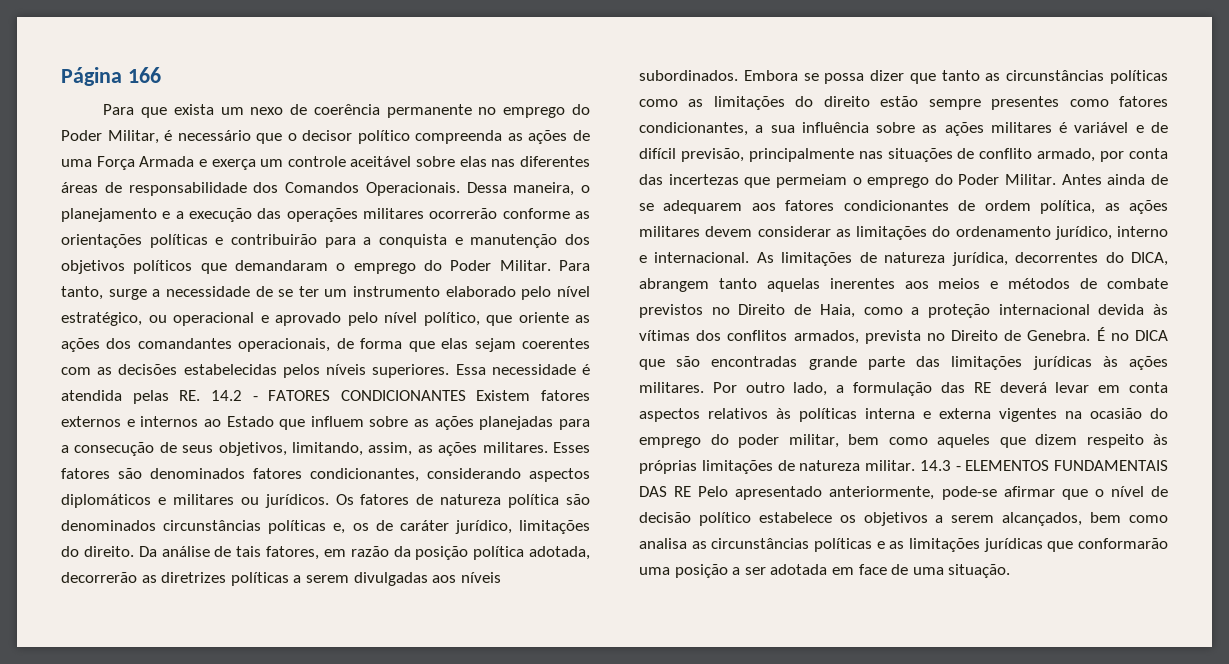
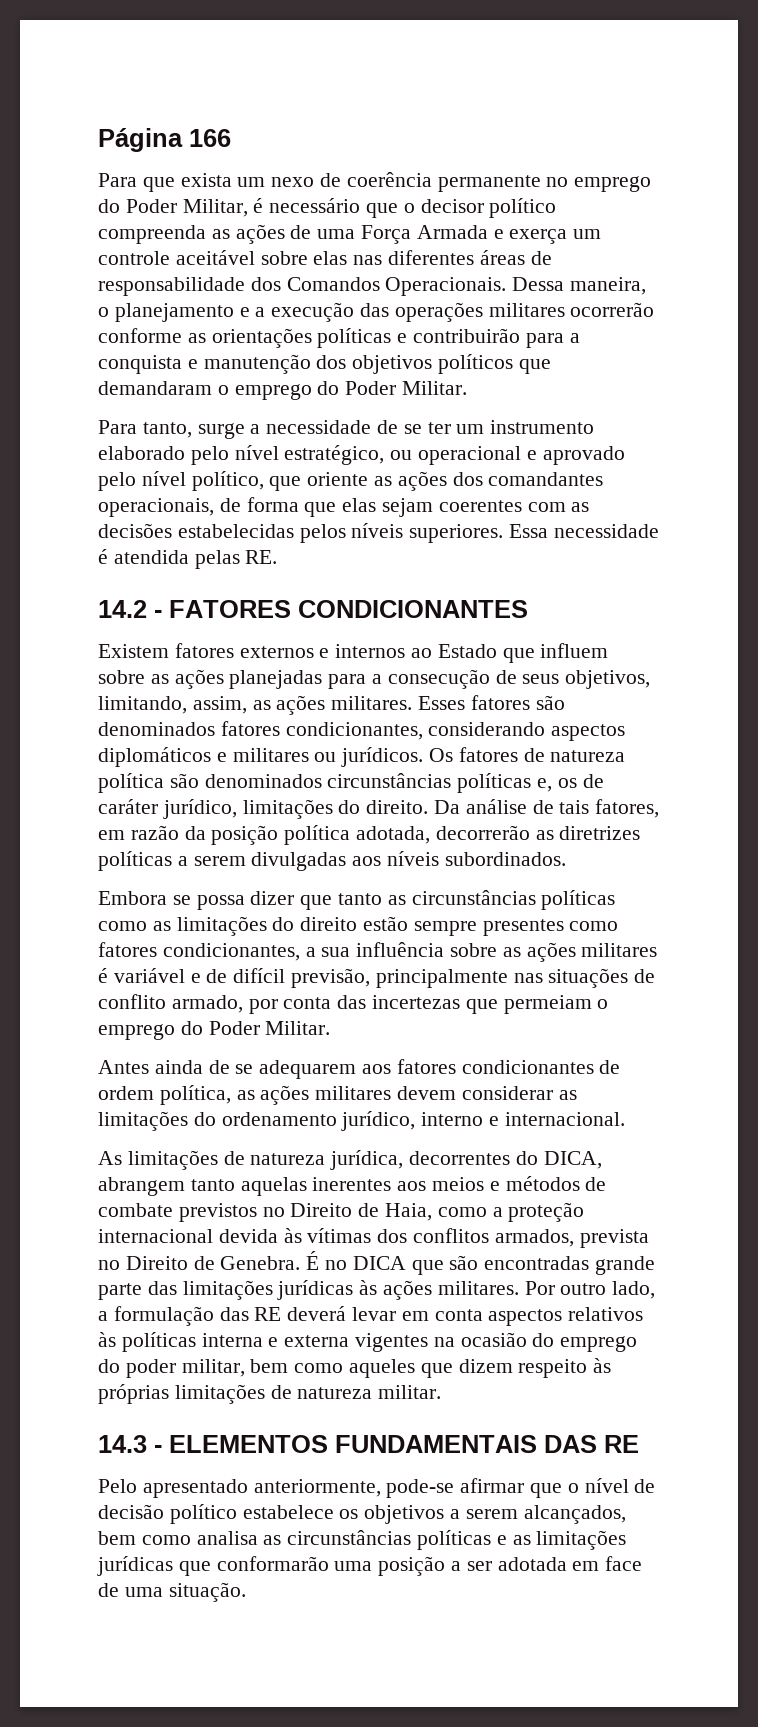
- Dessa maneira, o planejamento e a execução das operações militares ocorrerão conforme as orientações políticas e contribuirão para a conquista e manutenção dos objetivos políticos que demandaram o emprego do Poder Militar. Para tanto, surge a necessidade de se ter um instrumento elaborado pelo nível estratégico, ou operacional e aprovado pelo nível político, que oriente as ações dos comandantes operacionais, de forma que elas sejam coerentes com as decisões estabelecidas pelos níveis superiores.
+ Dessa maneira, o planejamento e a execução das operações militares ocorrerão conforme as orientações políticas e contribuirão para a conquista e manutenção dos objetivos políticos que demandaram o emprego do Poder Militar.
+ Para tanto, surge a necessidade de se ter um instrumento elaborado pelo nível estratégico, ou operacional e aprovado pelo nível político, que oriente as ações dos comandantes operacionais, de forma que elas sejam coerentes com as decisões estabelecidas pelos níveis superiores.
- Essa necessidade é atendida pelas RE. 14.2 - FATORES CONDICIONANTES Existem fatores externos e internos ao Estado que influem sobre as ações planejadas para a consecução de seus objetivos, limitando, assim, as ações militares.
+ Essa necessidade é atendida pelas RE.
+ 14.2 - FATORES CONDICIONANTES
+ Existem fatores externos e internos ao Estado que influem sobre as ações planejadas para a consecução de seus objetivos, limitando, assim, as ações militares.
- Da análise de tais fatores, em razão da posição política adotada, decorrerão as diretrizes políticas a serem divulgadas aos níveis subordinados. Embora se possa dizer que tanto as circunstâncias políticas como as limitações do direito estão sempre presentes como fatores condicionantes, a sua influência sobre as ações militares é variável e de difícil previsão, principalmente nas situações de conflito armado, por conta das incertezas que permeiam o emprego do Poder Militar. Antes ainda de se adequarem aos fatores condicionantes de ordem política, as ações militares devem considerar as limitações do ordenamento jurídico, interno e internacional. As limitações de natureza jurídica, decorrentes do DICA, abrangem tanto aquelas inerentes aos meios e métodos de combate previstos no Direito de Haia, como a proteção internacional devida às vítimas dos conflitos armados, prevista no Direito de Genebra.
+ Da análise de tais fatores, em razão da posição política adotada, decorrerão as diretrizes políticas a serem divulgadas aos níveis subordinados.
+ Embora se possa dizer que tanto as circunstâncias políticas como as limitações do direito estão sempre presentes como fatores condicionantes, a sua influência sobre as ações militares é variável e de difícil previsão, principalmente nas situações de conflito armado, por conta das incertezas que permeiam o emprego do Poder Militar.
+ Antes ainda de se adequarem aos fatores condicionantes de ordem política, as ações militares devem considerar as limitações do ordenamento jurídico, interno e internacional.
+ As limitações de natureza jurídica, decorrentes do DICA, abrangem tanto aquelas inerentes aos meios e métodos de combate previstos no Direito de Haia, como a proteção internacional devida às vítimas dos conflitos armados, prevista no Direito de Genebra.
- Por outro lado, a formulação das RE deverá levar em conta aspectos relativos às políticas interna e externa vigentes na ocasião do emprego do poder militar, bem como aqueles que dizem respeito às próprias limitações de natureza militar. 14.3 - ELEMENTOS FUNDAMENTAIS DAS RE Pelo apresentado anteriormente, pode-se afirmar que o nível de decisão político estabelece os objetivos a serem alcançados, bem como analisa as circunstâncias políticas e as limitações jurídicas que conformarão uma posição a ser adotada em face de uma situação.
+ Por outro lado, a formulação das RE deverá levar em conta aspectos relativos às políticas interna e externa vigentes na ocasião do emprego do poder militar, bem como aqueles que dizem respeito às próprias limitações de natureza militar.
+ 14.3 - ELEMENTOS FUNDAMENTAIS DAS RE
+ Pelo apresentado anteriormente, pode-se afirmar que o nível de decisão político estabelece os objetivos a serem alcançados, bem como analisa as circunstâncias políticas e as limitações jurídicas que conformarão uma posição a ser adotada em face de uma situação.

